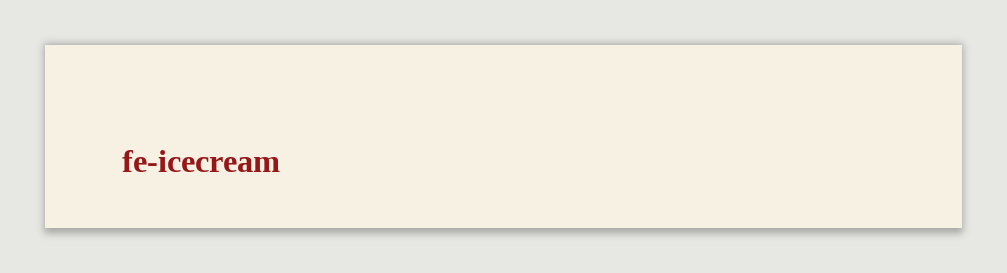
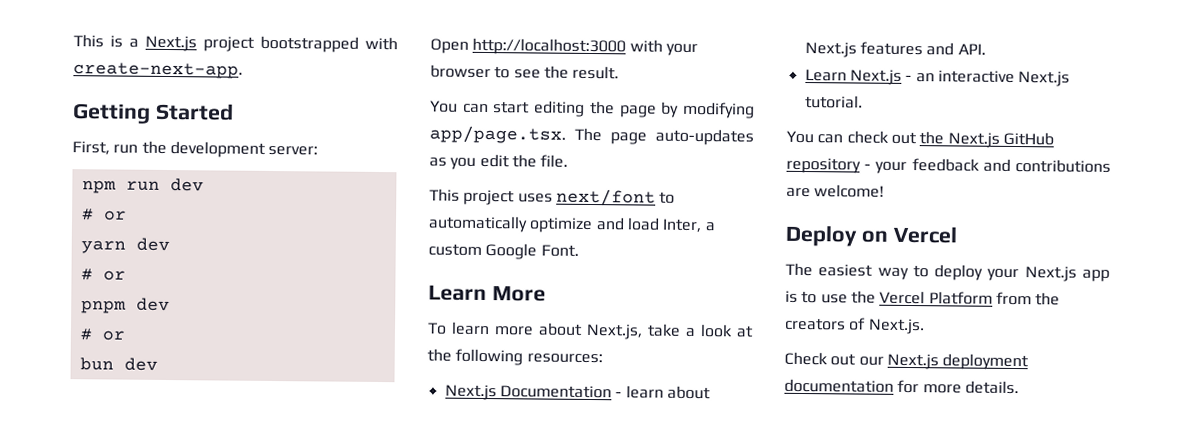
- fe-icecream
+ This is a Next.js project bootstrapped with create-next-app.
+ Getting Started
+ First, run the development server:
+ npm run dev
+ # or
+ yarn dev
+ # or
+ pnpm dev
+ # or
+ bun dev
+ Open http://localhost:3000 with your browser to see the result.
+ You can start editing the page by modifying app/page.tsx. The page auto-updates as you edit the file.
+ This project uses next/font to automatically optimize and load Inter, a custom Google Font.
+ Learn More
+ To learn more about Next.js, take a look at the following resources:
+ Next.js Documentation - learn about Next.js features and API.
+ Learn Next.js - an interactive Next.js tutorial.
+ You can check out the Next.js GitHub repository - your feedback and contributions are welcome!
+ Deploy on Vercel
+ The easiest way to deploy your Next.js app is to use the Vercel Platform from the creators of Next.js.
+ Check out our Next.js deployment documentation for more details.

